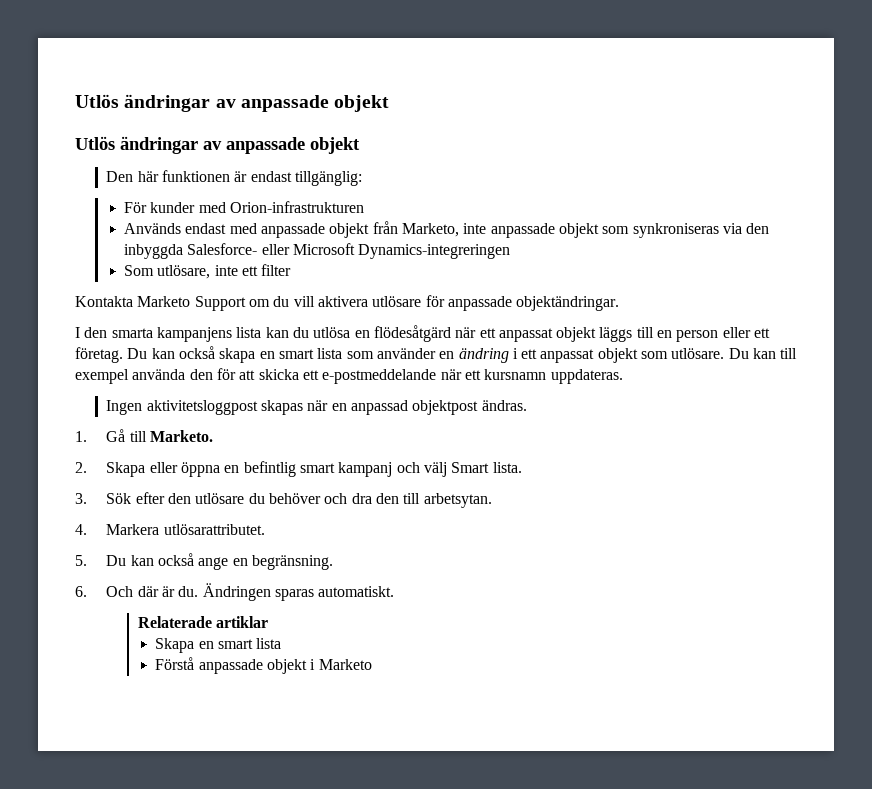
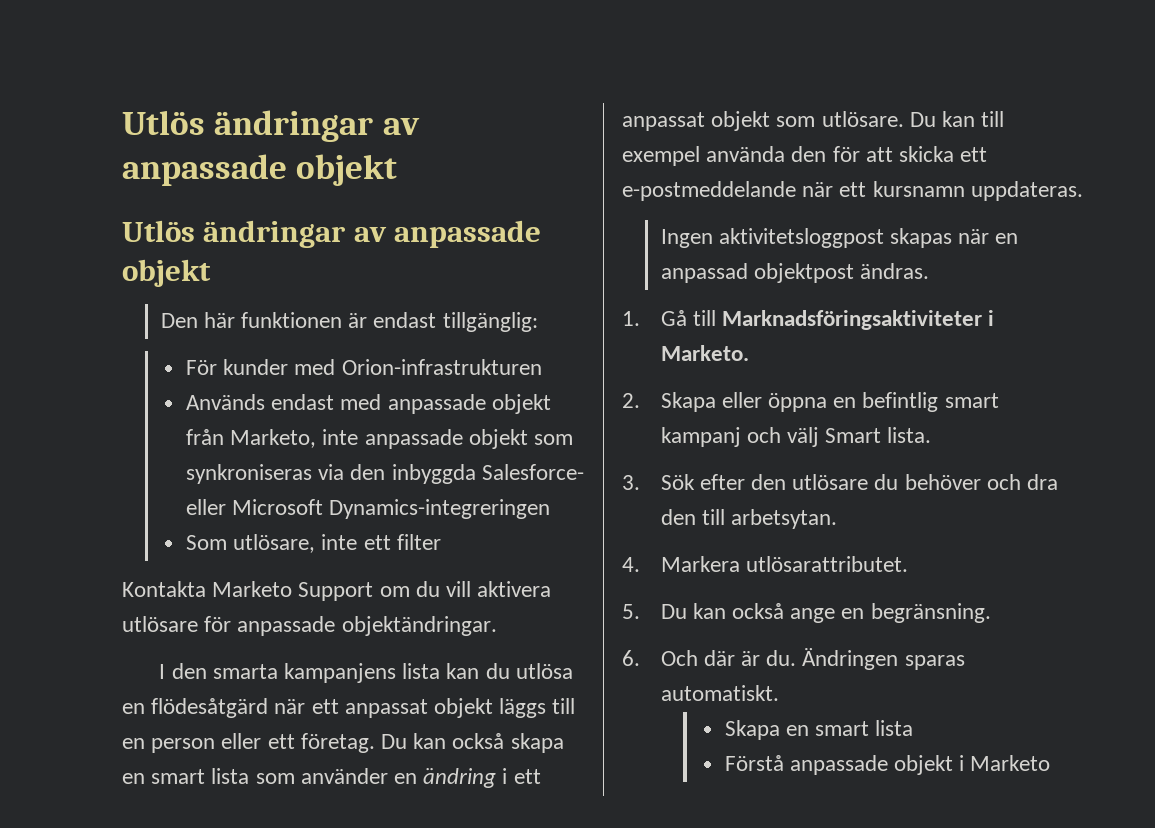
- 1. Gå till Marketo.
+ 1. Gå till Marknadsföringsaktiviteter i Marketo.
- Relaterade artiklar

